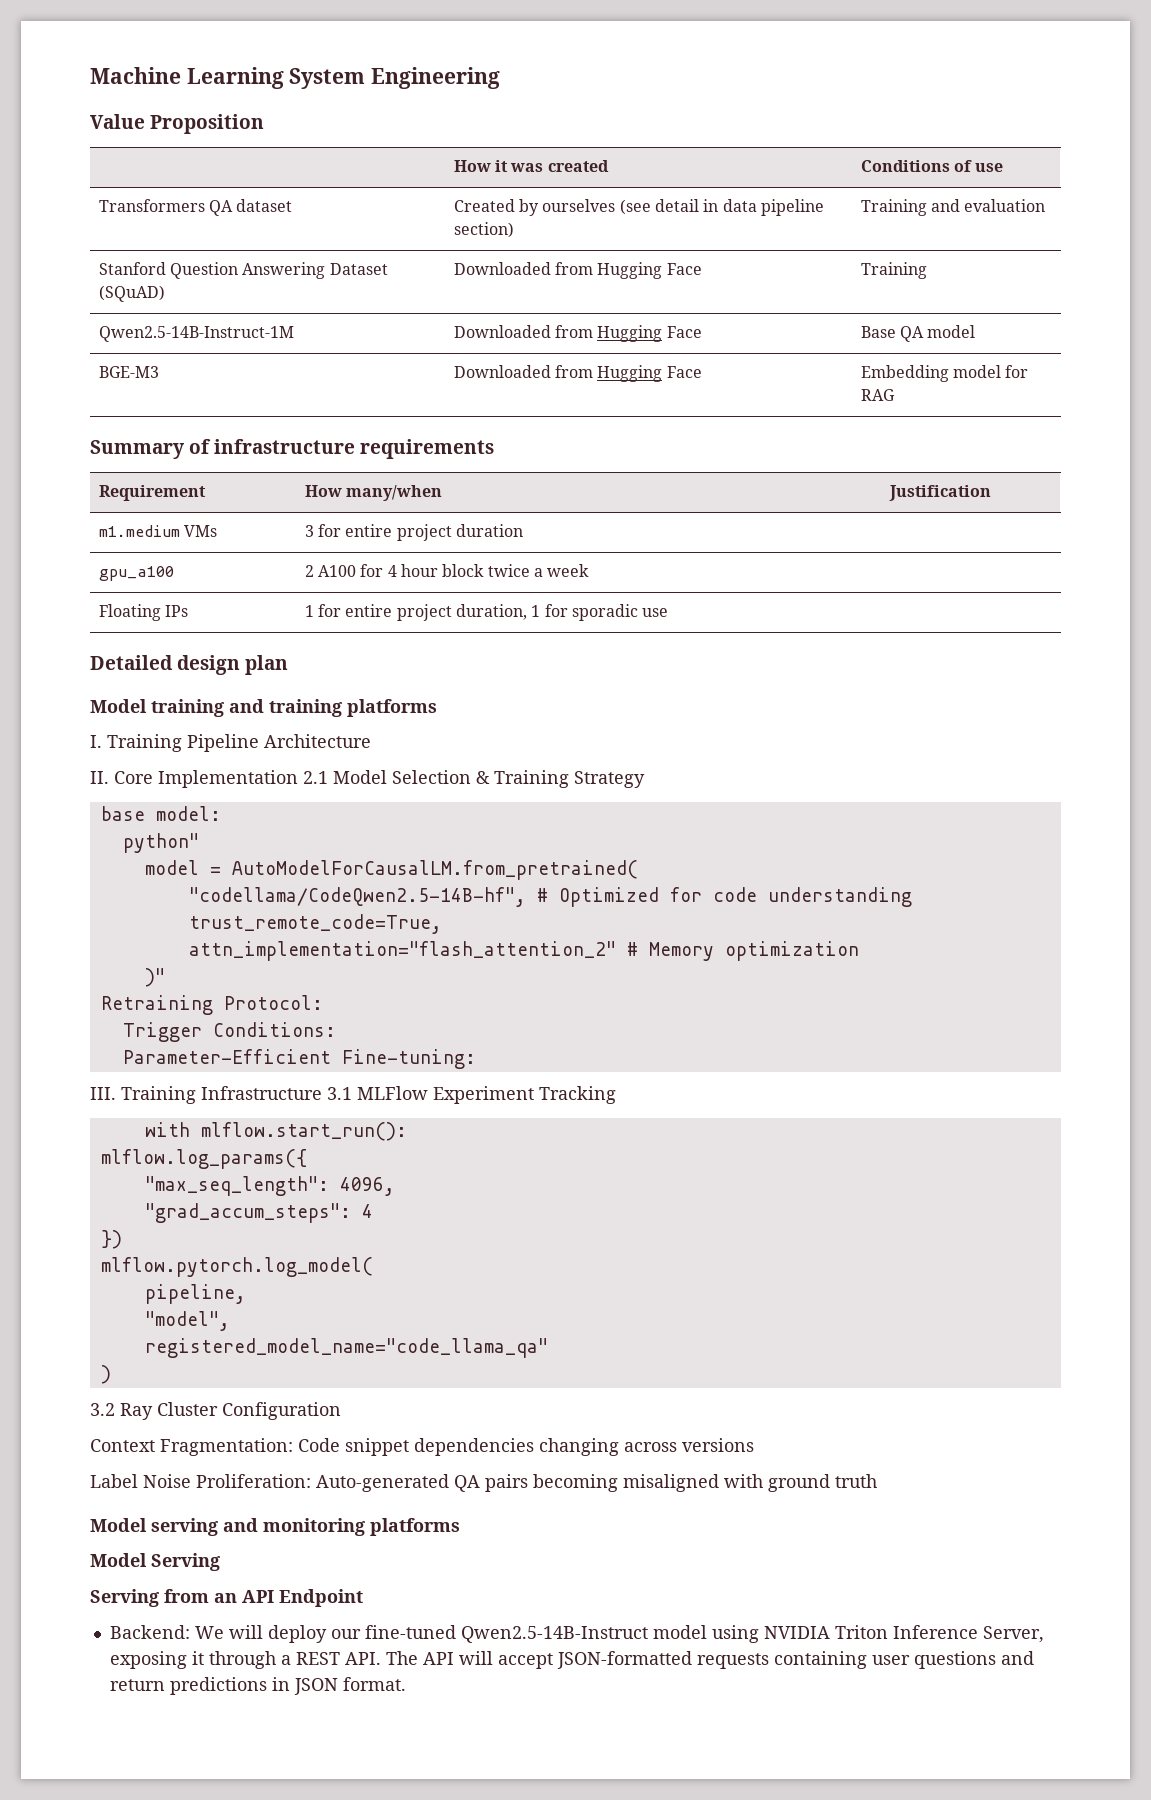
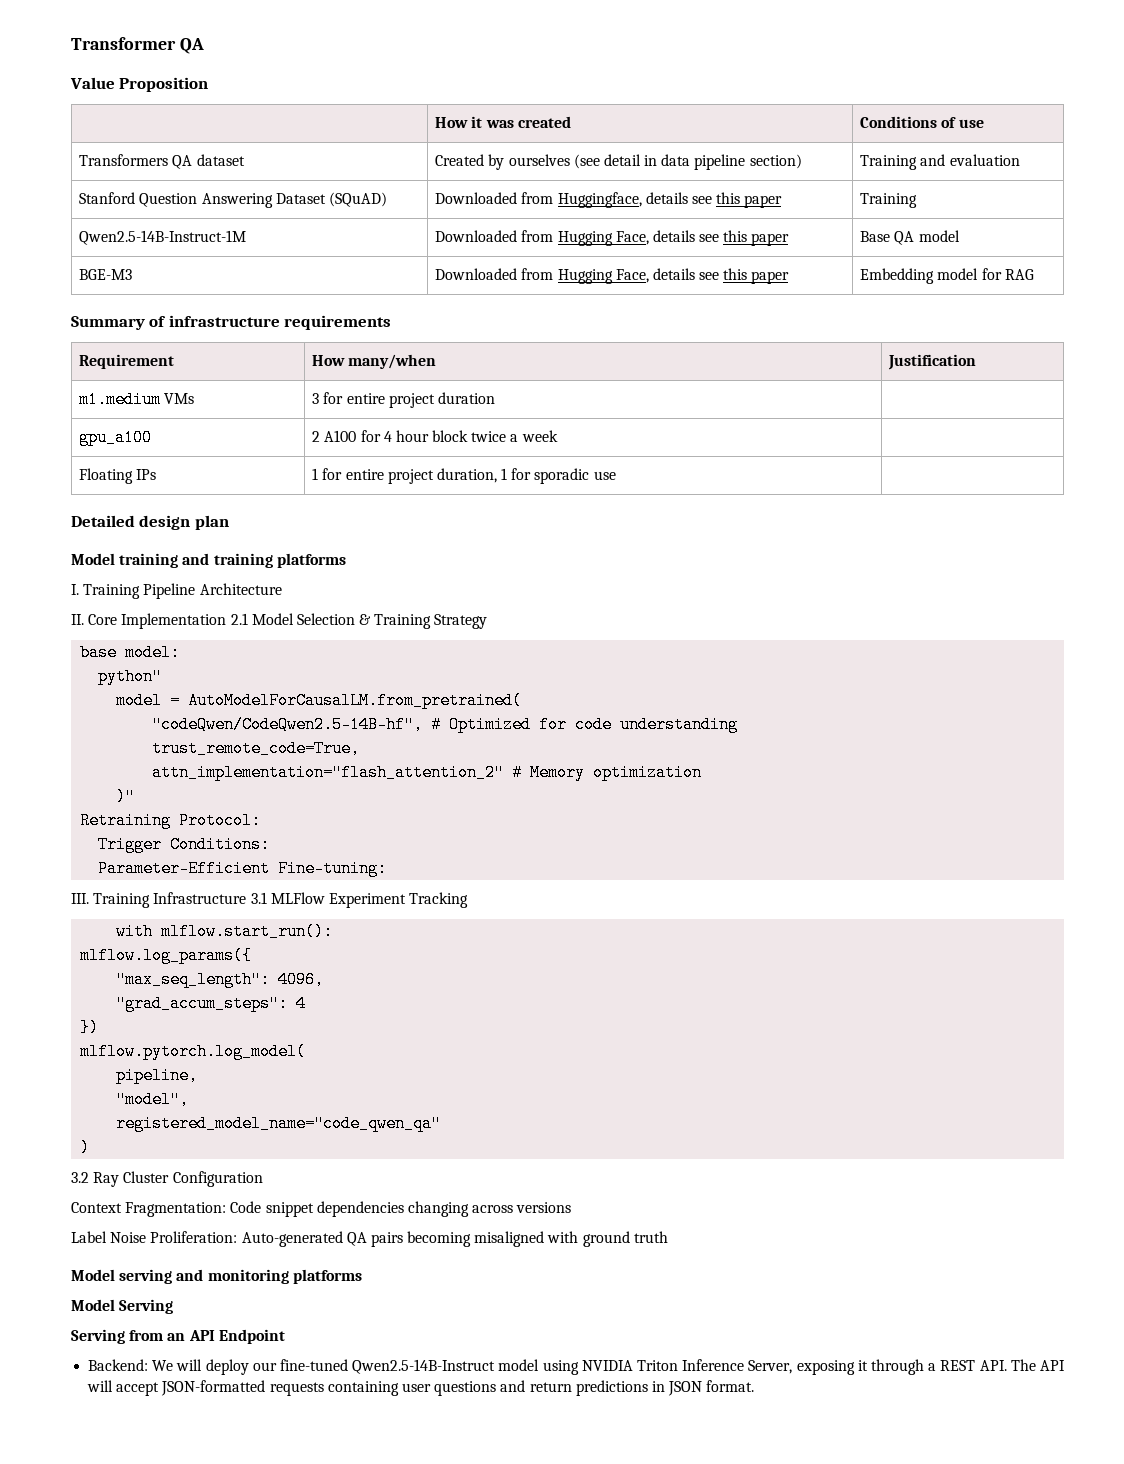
- Machine Learning System Engineering
+ Transformer QA
- Stanford Question Answering Dataset (SQuAD) | Downloaded from Hugging Face | Training
+ Stanford Question Answering Dataset (SQuAD) | Downloaded from Huggingface, details see this paper | Training
- Qwen2.5-14B-Instruct-1M | Downloaded from Hugging Face | Base QA model
+ Qwen2.5-14B-Instruct-1M | Downloaded from Hugging Face, details see this paper | Base QA model
- BGE-M3 | Downloaded from Hugging Face | Embedding model for RAG
+ BGE-M3 | Downloaded from Hugging Face, details see this paper | Embedding model for RAG
- "codellama/CodeQwen2.5-14B-hf", # Optimized for code understanding
+ "codeQwen/CodeQwen2.5-14B-hf", # Optimized for code understanding
- registered_model_name="code_llama_qa"
+ registered_model_name="code_qwen_qa"

